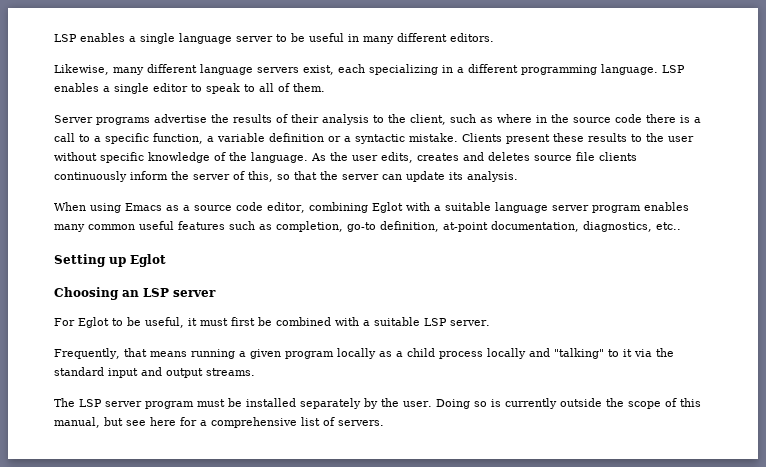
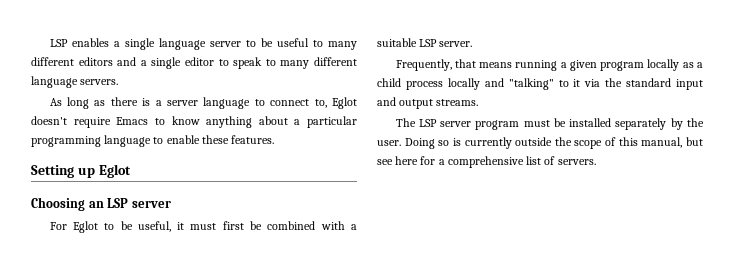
- LSP enables a single language server to be useful in many different editors.
- Likewise, many different language servers exist, each specializing in a different programming language. LSP enables a single editor to speak to all of them.
- Server programs advertise the results of their analysis to the client, such as where in the source code there is a call to a specific function, a variable definition or a syntactic mistake. Clients present these results to the user without specific knowledge of the language. As the user edits, creates and deletes source file clients continuously inform the server of this, so that the server can update its analysis.
- When using Emacs as a source code editor, combining Eglot with a suitable language server program enables many common useful features such as completion, go-to definition, at-point documentation, diagnostics, etc..
+ LSP enables a single language server to be useful to many different editors and a single editor to speak to many different language servers.
+ As long as there is a server language to connect to, Eglot doesn't require Emacs to know anything about a particular programming language to enable these features.

